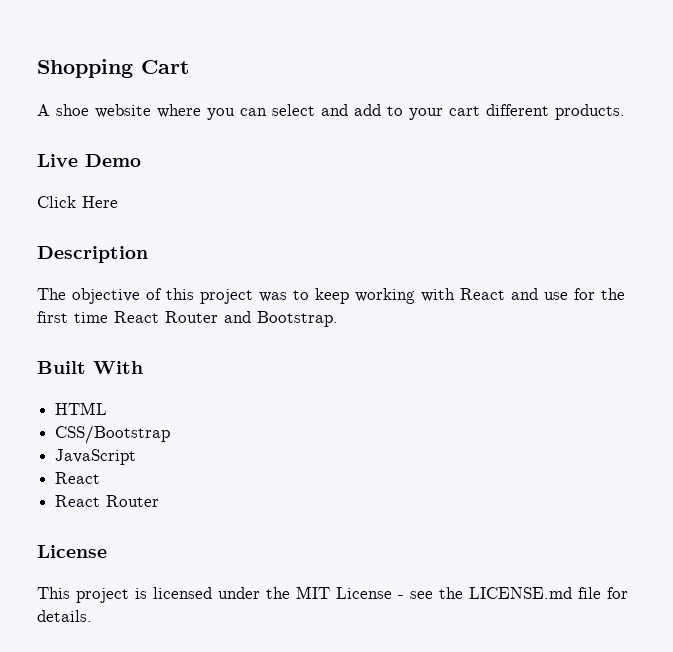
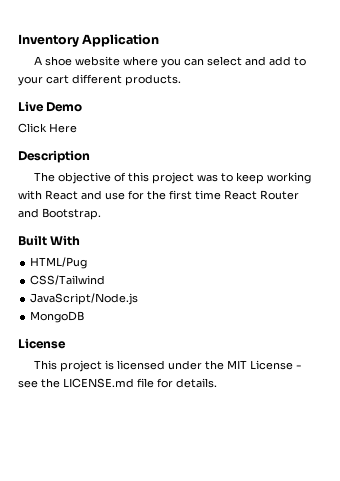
- Shopping Cart
+ Inventory Application
- HTML
- CSS/Bootstrap
- JavaScript
- React
- React Router
+ HTML/Pug
+ CSS/Tailwind
+ JavaScript/Node.js
+ MongoDB

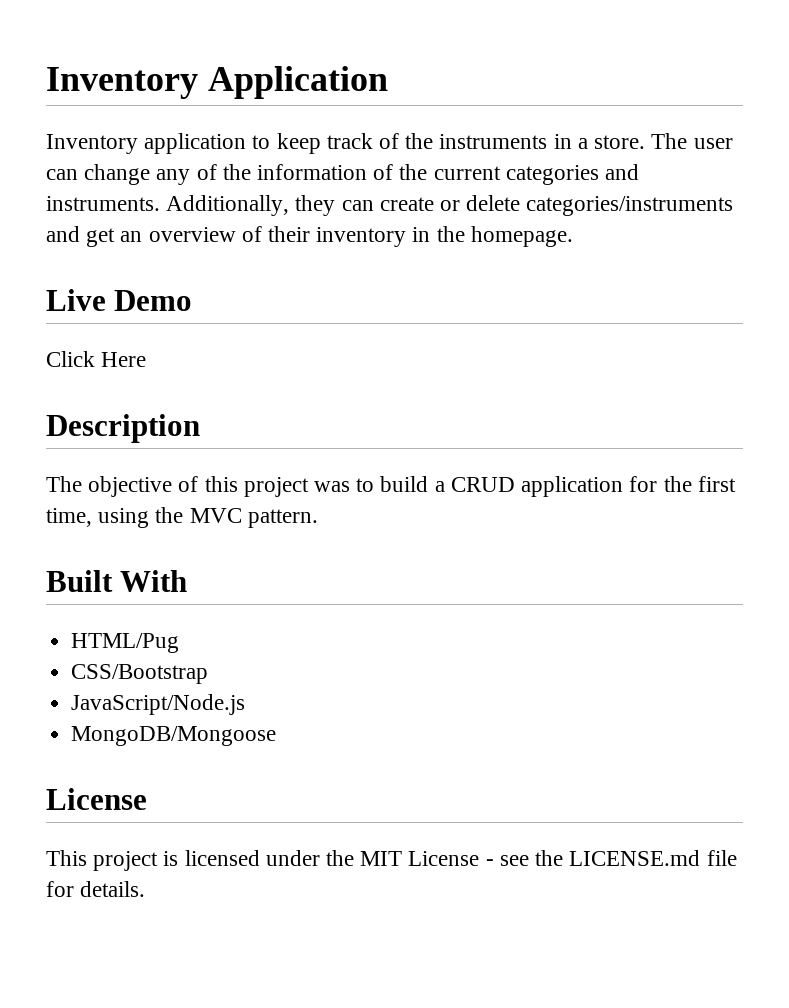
- A shoe website where you can select and add to your cart different products.
+ Inventory application to keep track of the instruments in a store. The user can change any of the information of the current categories and instruments. Additionally, they can create or delete categories/instruments and get an overview of their inventory in the homepage.
- The objective of this project was to keep working with React and use for the first time React Router and Bootstrap.
+ The objective of this project was to build a CRUD application for the first time, using the MVC pattern.
- CSS/Tailwind
+ CSS/Bootstrap
- MongoDB
+ MongoDB/Mongoose

